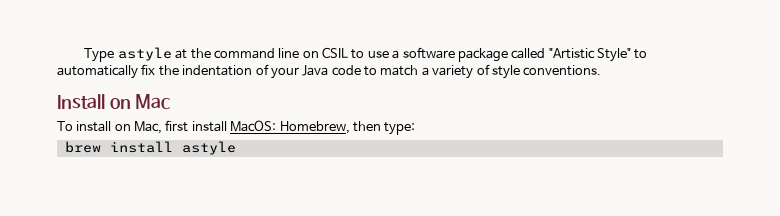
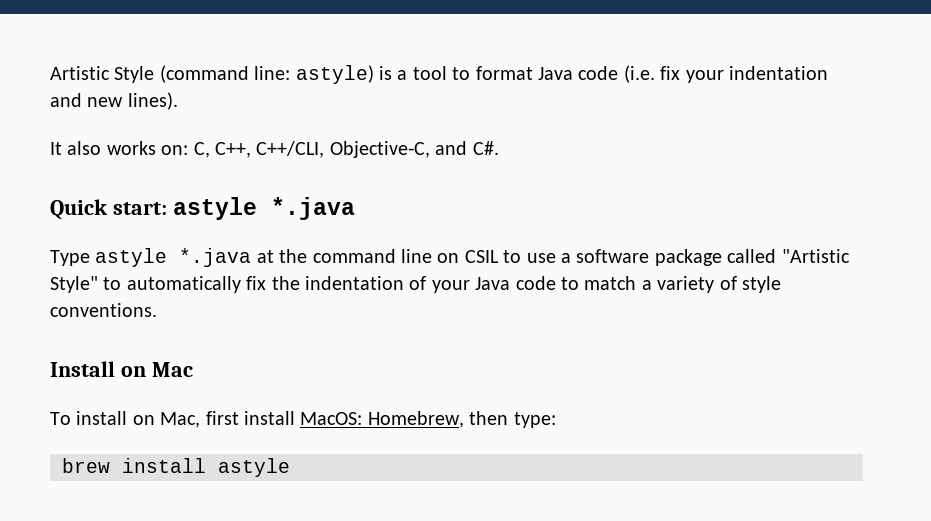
+ Artistic Style (command line: astyle) is a tool to format Java code (i.e. fix your indentation and new lines).
+ It also works on: C, C++, C++/CLI, Objective‑C, and C#.
+ Quick start: astyle *.java
- Type astyle at the command line on CSIL to use a software package called "Artistic Style" to automatically fix the indentation of your Java code to match a variety of style conventions.
+ Type astyle *.java at the command line on CSIL to use a software package called "Artistic Style" to automatically fix the indentation of your Java code to match a variety of style conventions.

